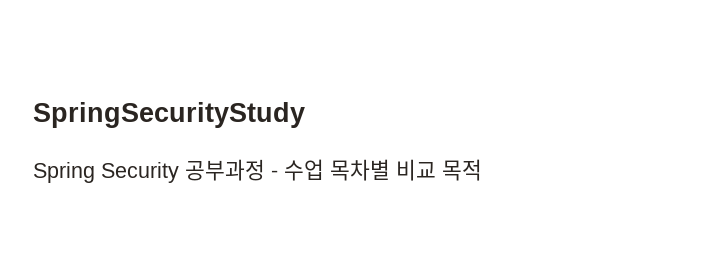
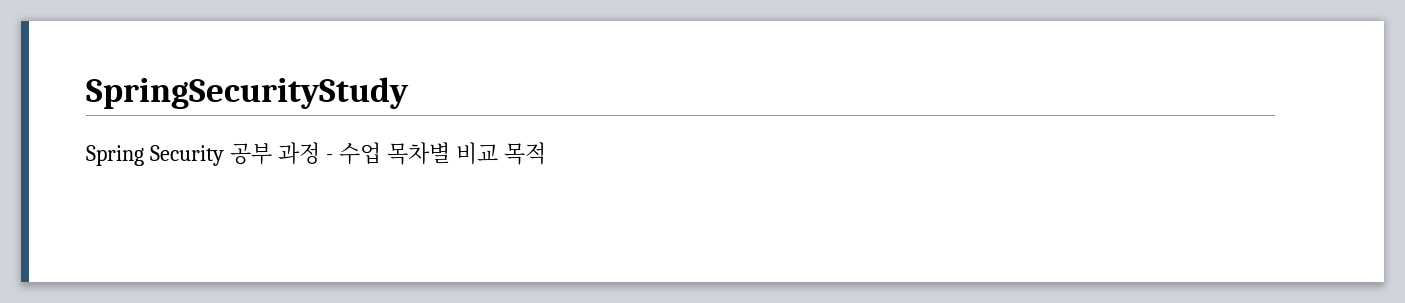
- Spring Security 공부과정 - 수업 목차별 비교 목적
+ Spring Security 공부 과정 - 수업 목차별 비교 목적

